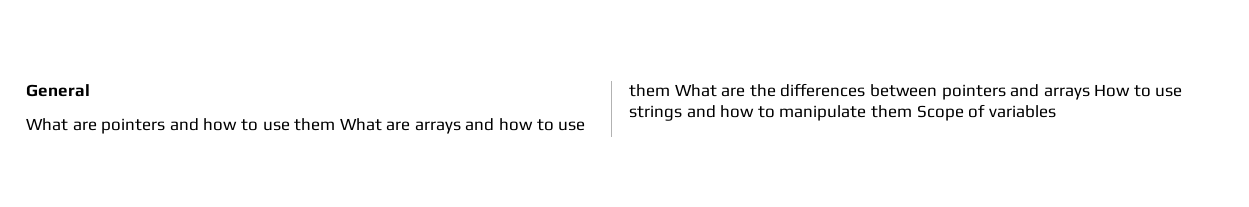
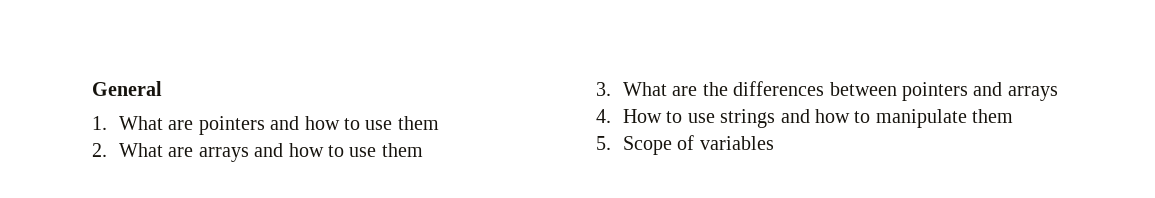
- What are pointers and how to use them What are arrays and how to use them What are the differences between pointers and arrays How to use strings and how to manipulate them Scope of variables
+ 1. What are pointers and how to use them
+ 2. What are arrays and how to use them
+ 3. What are the differences between pointers and arrays
+ 4. How to use strings and how to manipulate them
+ 5. Scope of variables

